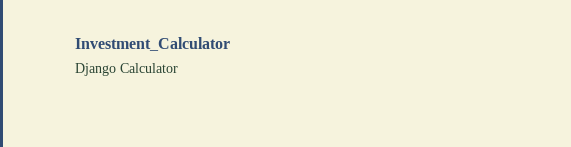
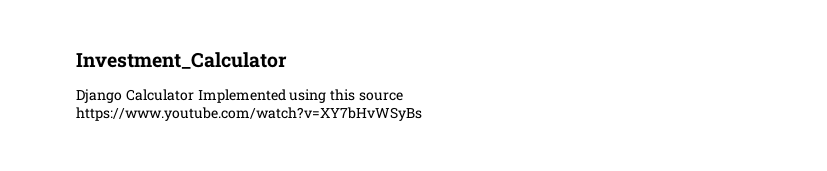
- Django Calculator
+ Django Calculator Implemented using this source https://www.youtube.com/watch?v=XY7bHvWSyBs

